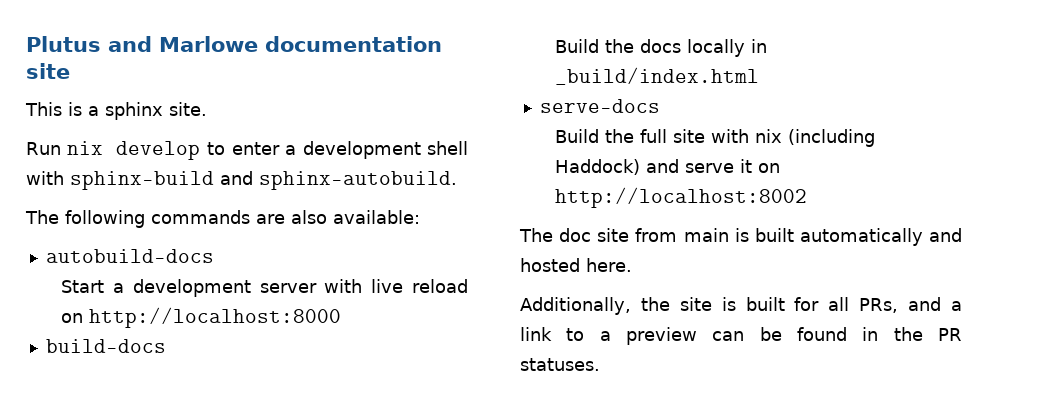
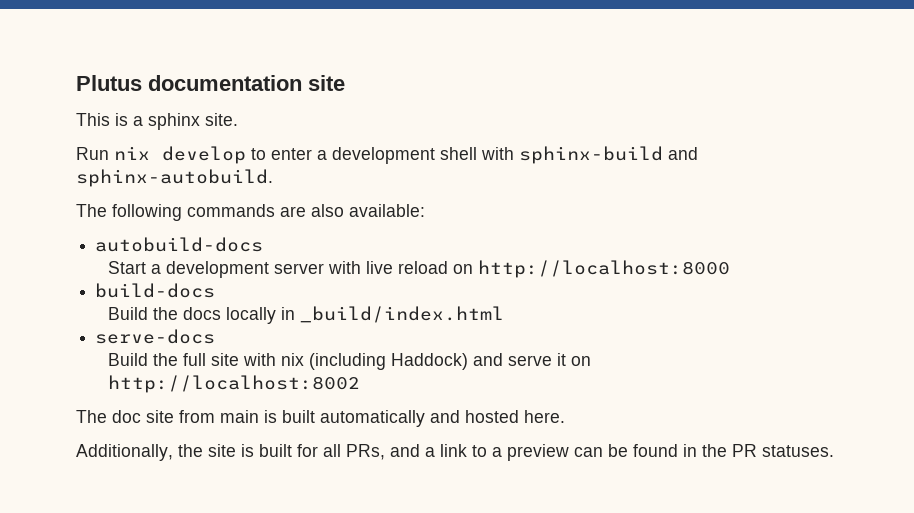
- Plutus and Marlowe documentation site
+ Plutus documentation site

